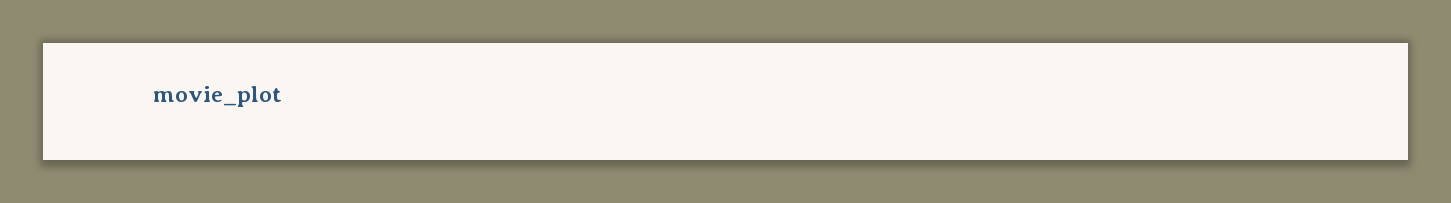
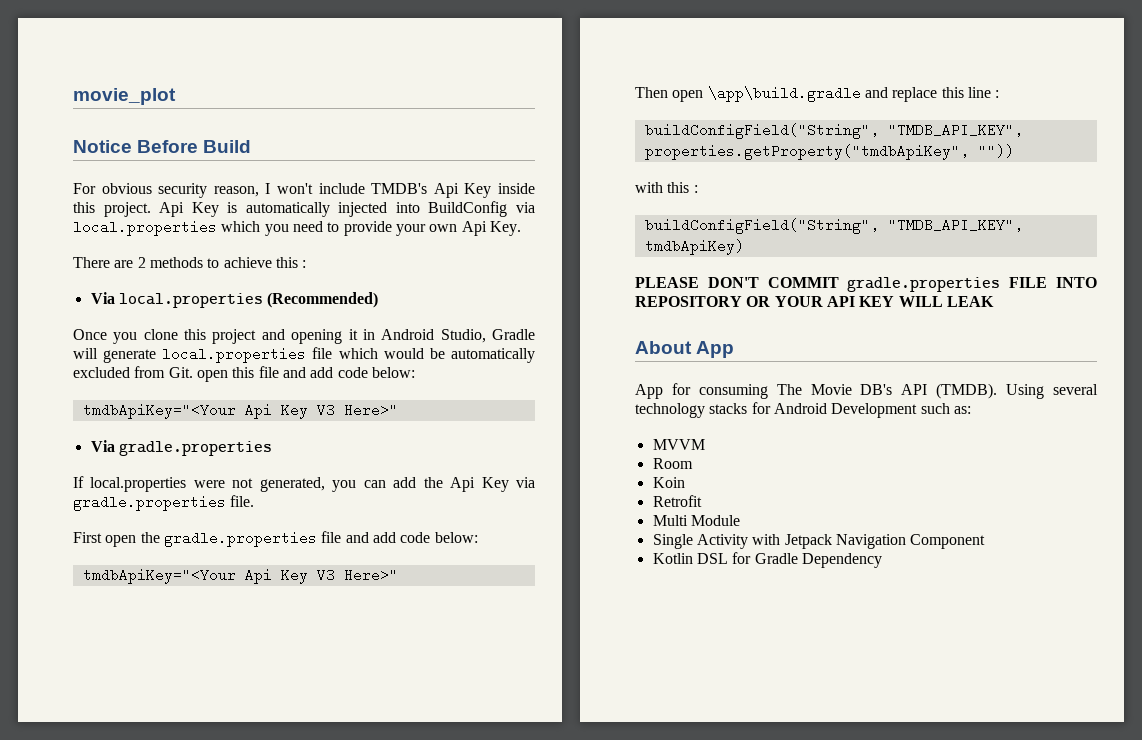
+ Notice Before Build
+ For obvious security reason, I won't include TMDB's Api Key inside this project. Api Key is automatically injected into BuildConfig via local.properties which you need to provide your own Api Key.
+ There are 2 methods to achieve this :
+ Via local.properties (Recommended)
+ Once you clone this project and opening it in Android Studio, Gradle will generate local.properties file which would be automatically excluded from Git. open this file and add code below:
+ tmdbApiKey="<Your Api Key V3 Here>"
+ Via gradle.properties
+ If local.properties were not generated, you can add the Api Key via gradle.properties file.
+ First open the gradle.properties file and add code below:
+ tmdbApiKey="<Your Api Key V3 Here>"
+ Then open \app\build.gradle and replace this line :
+ buildConfigField("String", "TMDB_API_KEY", properties.getProperty("tmdbApiKey", ""))
+ with this :
+ buildConfigField("String", "TMDB_API_KEY", tmdbApiKey)
+ PLEASE DON'T COMMIT gradle.properties FILE INTO REPOSITORY OR YOUR API KEY WILL LEAK
+ About App
+ App for consuming The Movie DB's API (TMDB). Using several technology stacks for Android Development such as:
+ MVVM
+ Room
+ Koin
+ Retrofit
+ Multi Module
+ Single Activity with Jetpack Navigation Component
+ Kotlin DSL for Gradle Dependency

